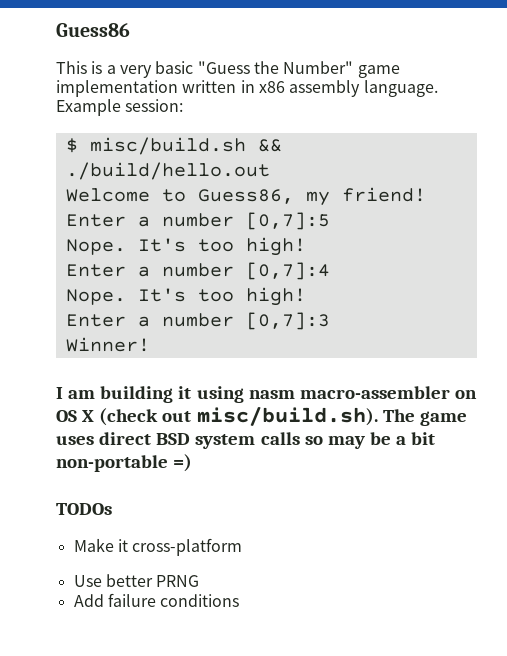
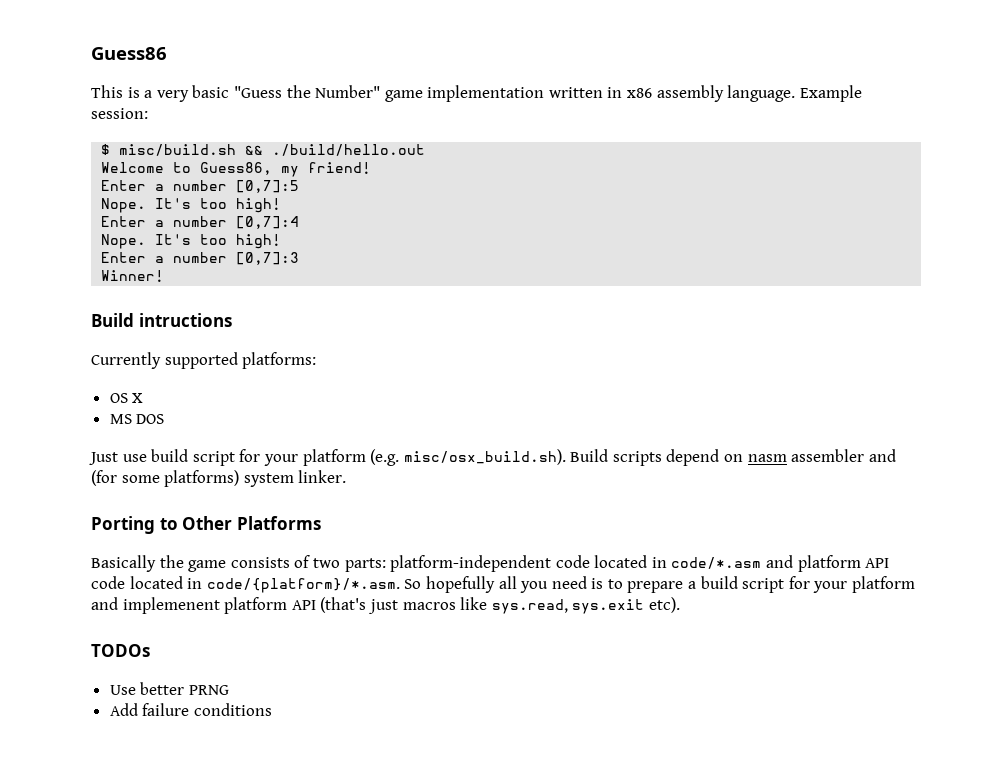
- I am building it using nasm macro-assembler on OS X (check out misc/build.sh). The game uses direct BSD system calls so may be a bit non-portable =)
+ Build intructions
+ Currently supported platforms:
+ OS X
+ MS DOS
+ Just use build script for your platform (e.g. misc/osx_build.sh). Build scripts depend on nasm assembler and (for some platforms) system linker.
+ Porting to Other Platforms
+ Basically the game consists of two parts: platform-independent code located in code/*.asm and platform API code located in code/{platform}/*.asm. So hopefully all you need is to prepare a build script for your platform and implemenent platform API (that's just macros like sys.read, sys.exit etc).
  TODOs
- Make it cross-platform

